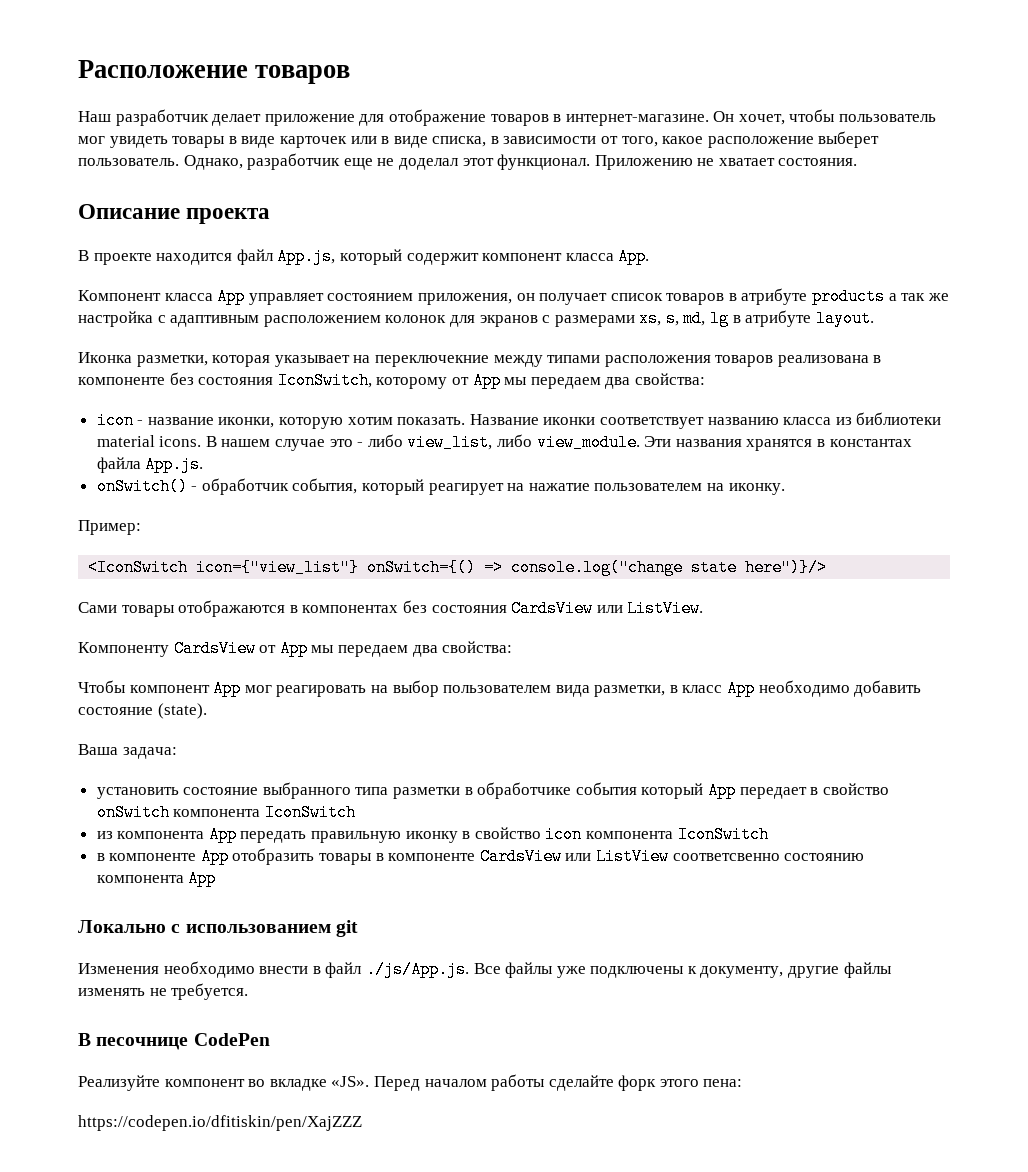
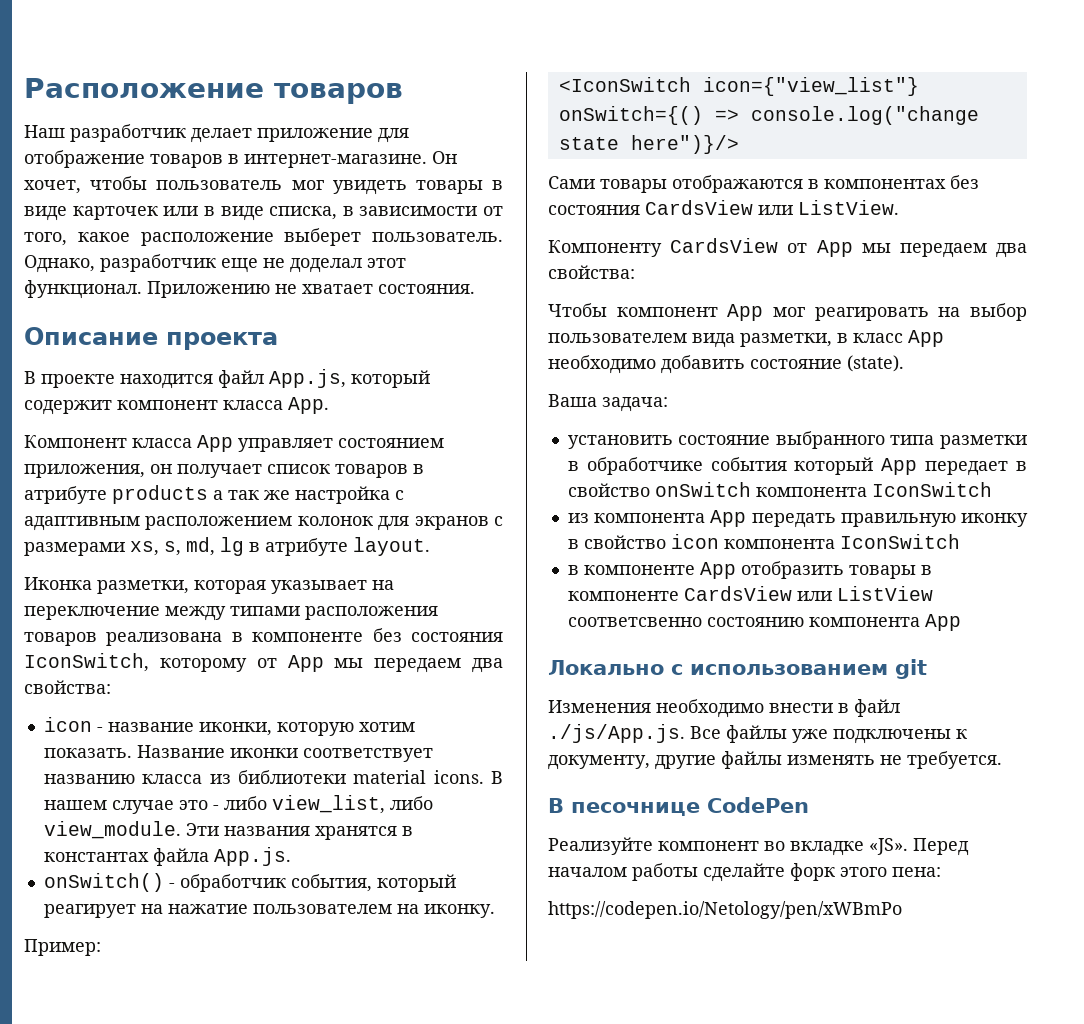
- Иконка разметки, которая указывает на переключекние между типами расположения товаров реализована в компоненте без состояния IconSwitch, которому от App мы передаем два свойства:
+ Иконка разметки, которая указывает на переключение между типами расположения товаров реализована в компоненте без состояния IconSwitch, которому от App мы передаем два свойства:
- https://codepen.io/dfitiskin/pen/XajZZZ
+ https://codepen.io/Netology/pen/xWBmPo

